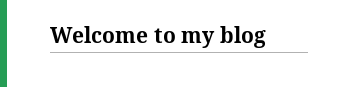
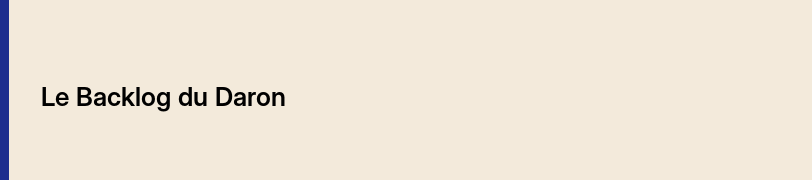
- Welcome to my blog
+ Le Backlog du Daron

